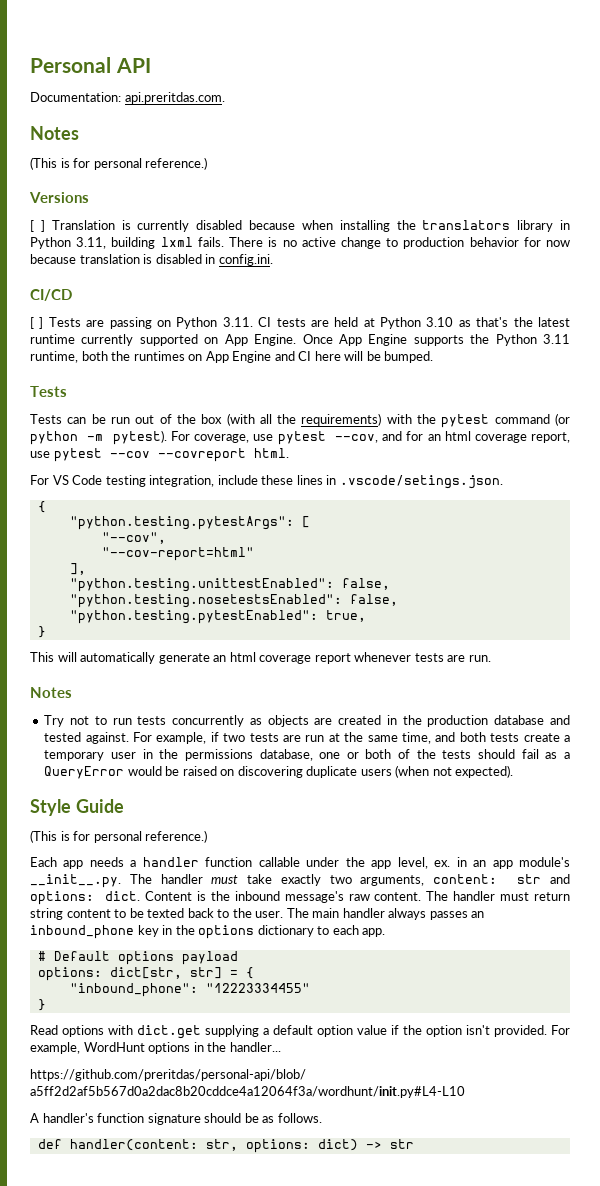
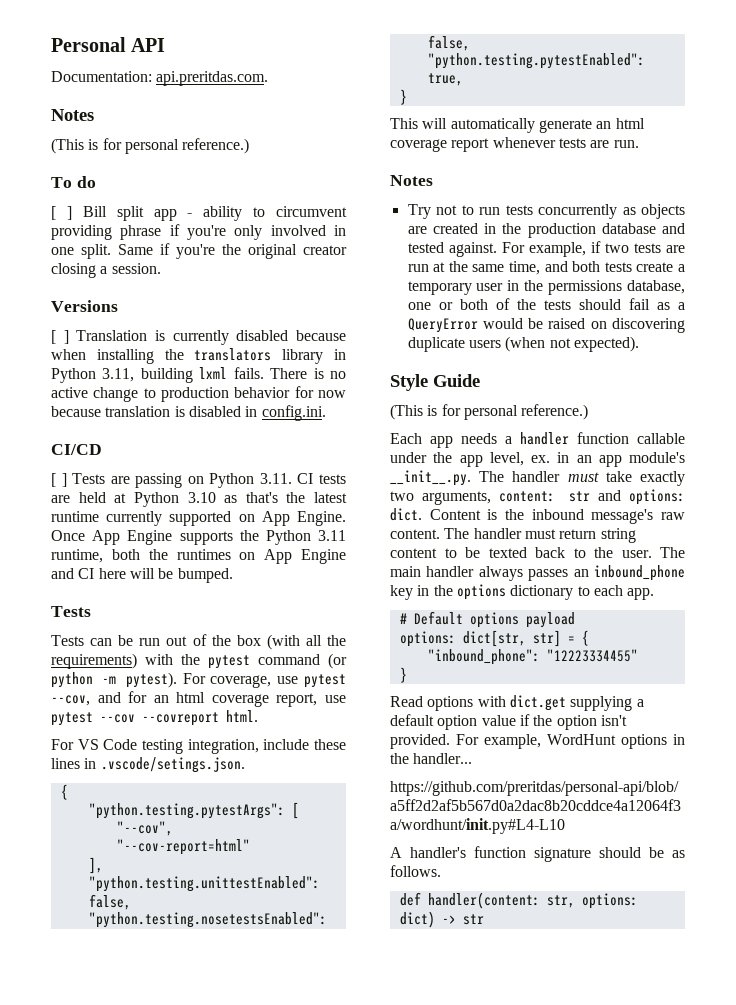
+ To do
+ [ ] Bill split app - ability to circumvent providing phrase if you're only involved in one split. Same if you're the original creator closing a session.

